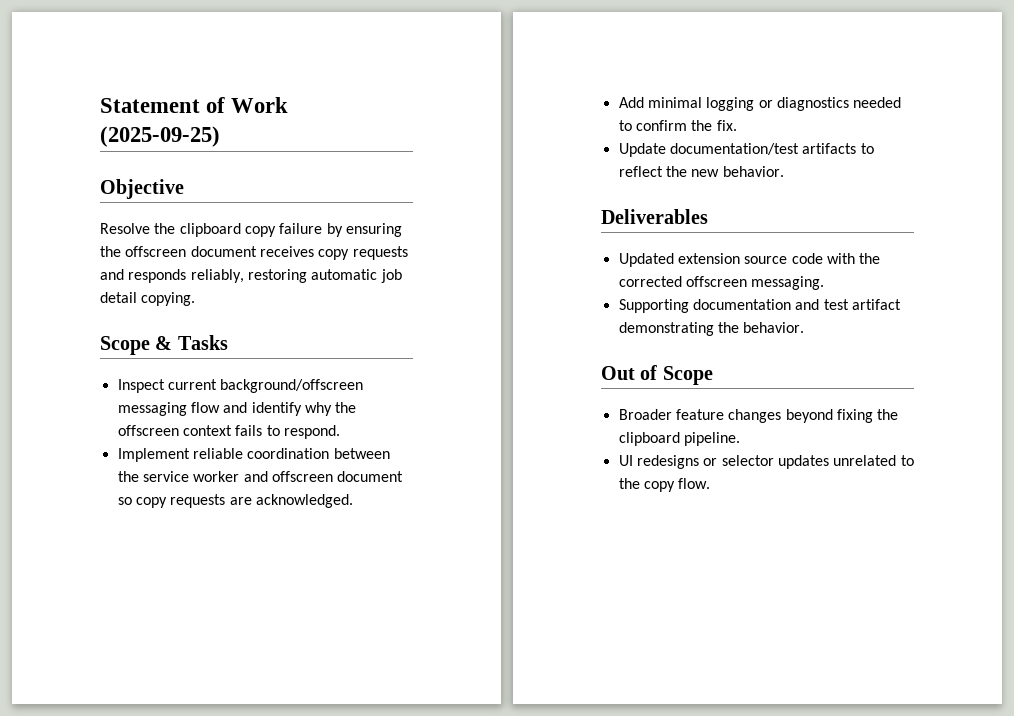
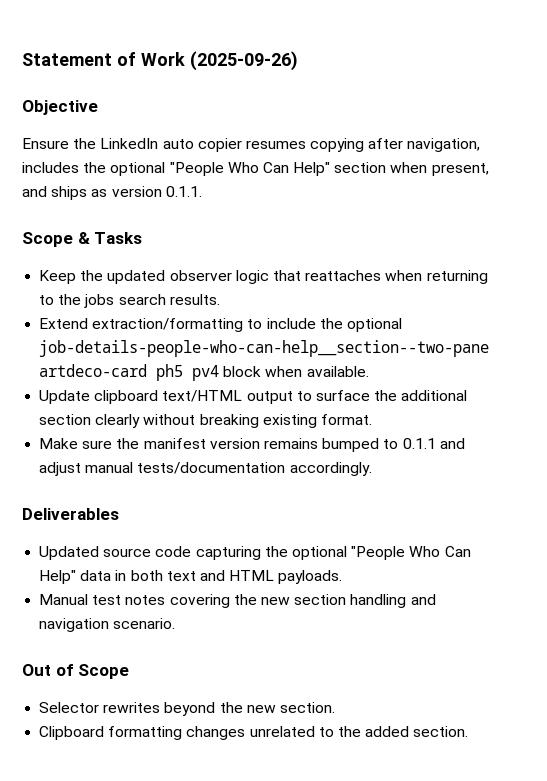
- Statement of Work (2025-09-25)
+ Statement of Work (2025-09-26)
- Resolve the clipboard copy failure by ensuring the offscreen document receives copy requests and responds reliably, restoring automatic job detail copying.
+ Ensure the LinkedIn auto copier resumes copying after navigation, includes the optional "People Who Can Help" section when present, and ships as version 0.1.1.
  Scope & Tasks
- Inspect current background/offscreen messaging flow and identify why the offscreen context fails to respond.
- Implement reliable coordination between the service worker and offscreen document so copy requests are acknowledged.
- Add minimal logging or diagnostics needed to confirm the fix.
- Update documentation/test artifacts to reflect the new behavior.
+ Keep the updated observer logic that reattaches when returning to the jobs search results.
+ Extend extraction/formatting to include the optional job-details-people-who-can-help__section--two-pane artdeco-card ph5 pv4 block when available.
+ Update clipboard text/HTML output to surface the additional section clearly without breaking existing format.
+ Make sure the manifest version remains bumped to 0.1.1 and adjust manual tests/documentation accordingly.
- Updated extension source code with the corrected offscreen messaging.
- Supporting documentation and test artifact demonstrating the behavior.
+ Updated source code capturing the optional "People Who Can Help" data in both text and HTML payloads.
+ Manual test notes covering the new section handling and navigation scenario.
  Out of Scope
- Broader feature changes beyond fixing the clipboard pipeline.
- UI redesigns or selector updates unrelated to the copy flow.
+ Selector rewrites beyond the new section.
+ Clipboard formatting changes unrelated to the added section.

